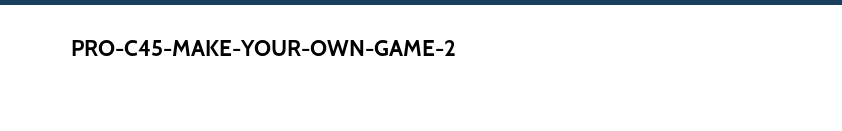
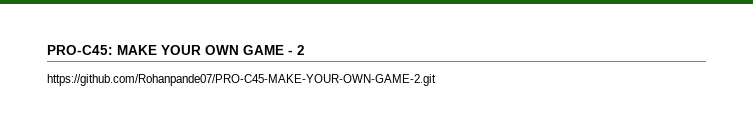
- PRO-C45-MAKE-YOUR-OWN-GAME-2
+ PRO-C45: MAKE YOUR OWN GAME - 2
+ https://github.com/Rohanpande07/PRO-C45-MAKE-YOUR-OWN-GAME-2.git

